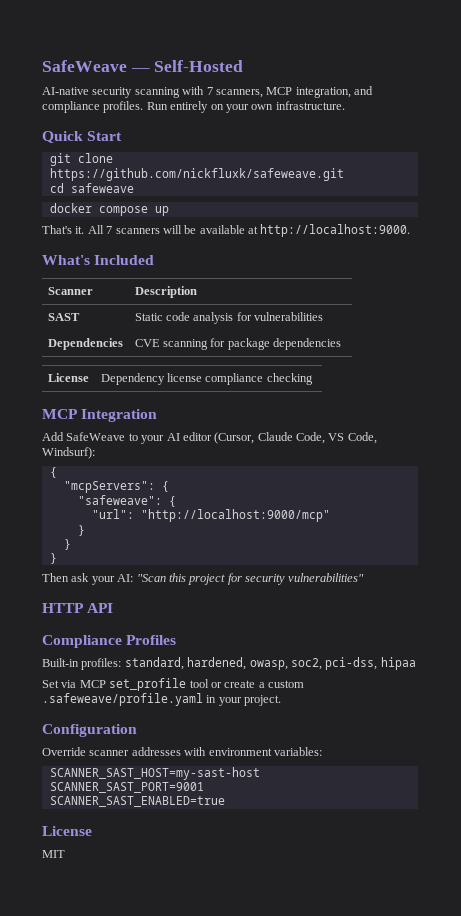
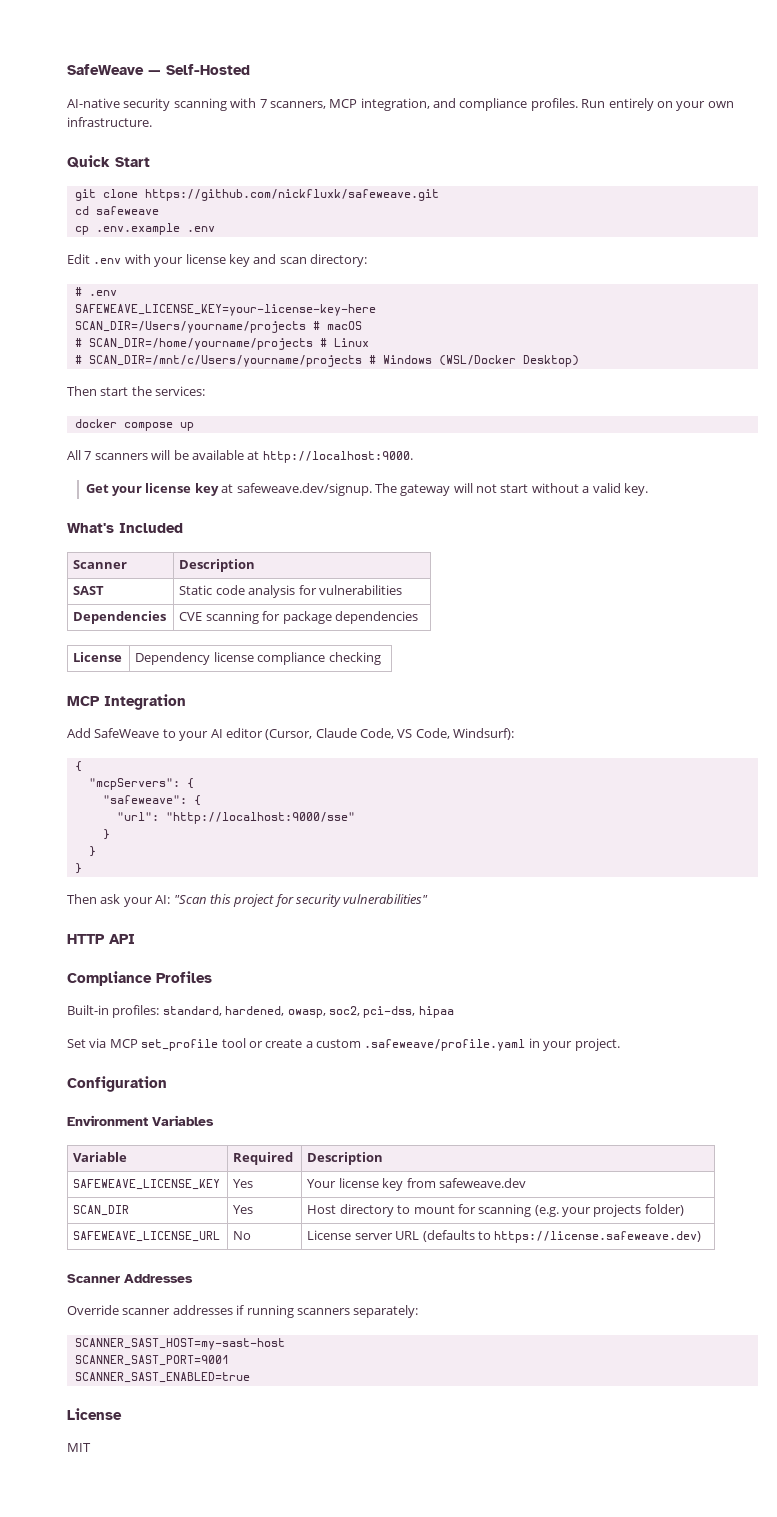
+ cp .env.example .env
+ Edit .env with your license key and scan directory:
+ # .env
+ SAFEWEAVE_LICENSE_KEY=your-license-key-here
+ SCAN_DIR=/Users/yourname/projects # macOS
+ # SCAN_DIR=/home/yourname/projects # Linux
+ # SCAN_DIR=/mnt/c/Users/yourname/projects # Windows (WSL/Docker Desktop)
+ Then start the services:
- That's it.
+ Get your license key at safeweave.dev/signup. The gateway will not start without a valid key.
- "url": "http://localhost:9000/mcp"
+ "url": "http://localhost:9000/sse"
+ Environment Variables
+ Variable | Required | Description
+ SAFEWEAVE_LICENSE_KEY | Yes | Your license key from safeweave.dev
+ SCAN_DIR | Yes | Host directory to mount for scanning (e.g. your projects folder)
+ SAFEWEAVE_LICENSE_URL | No | License server URL (defaults to https://license.safeweave.dev)
+ Scanner Addresses
- Override scanner addresses with environment variables:
+ Override scanner addresses if running scanners separately:

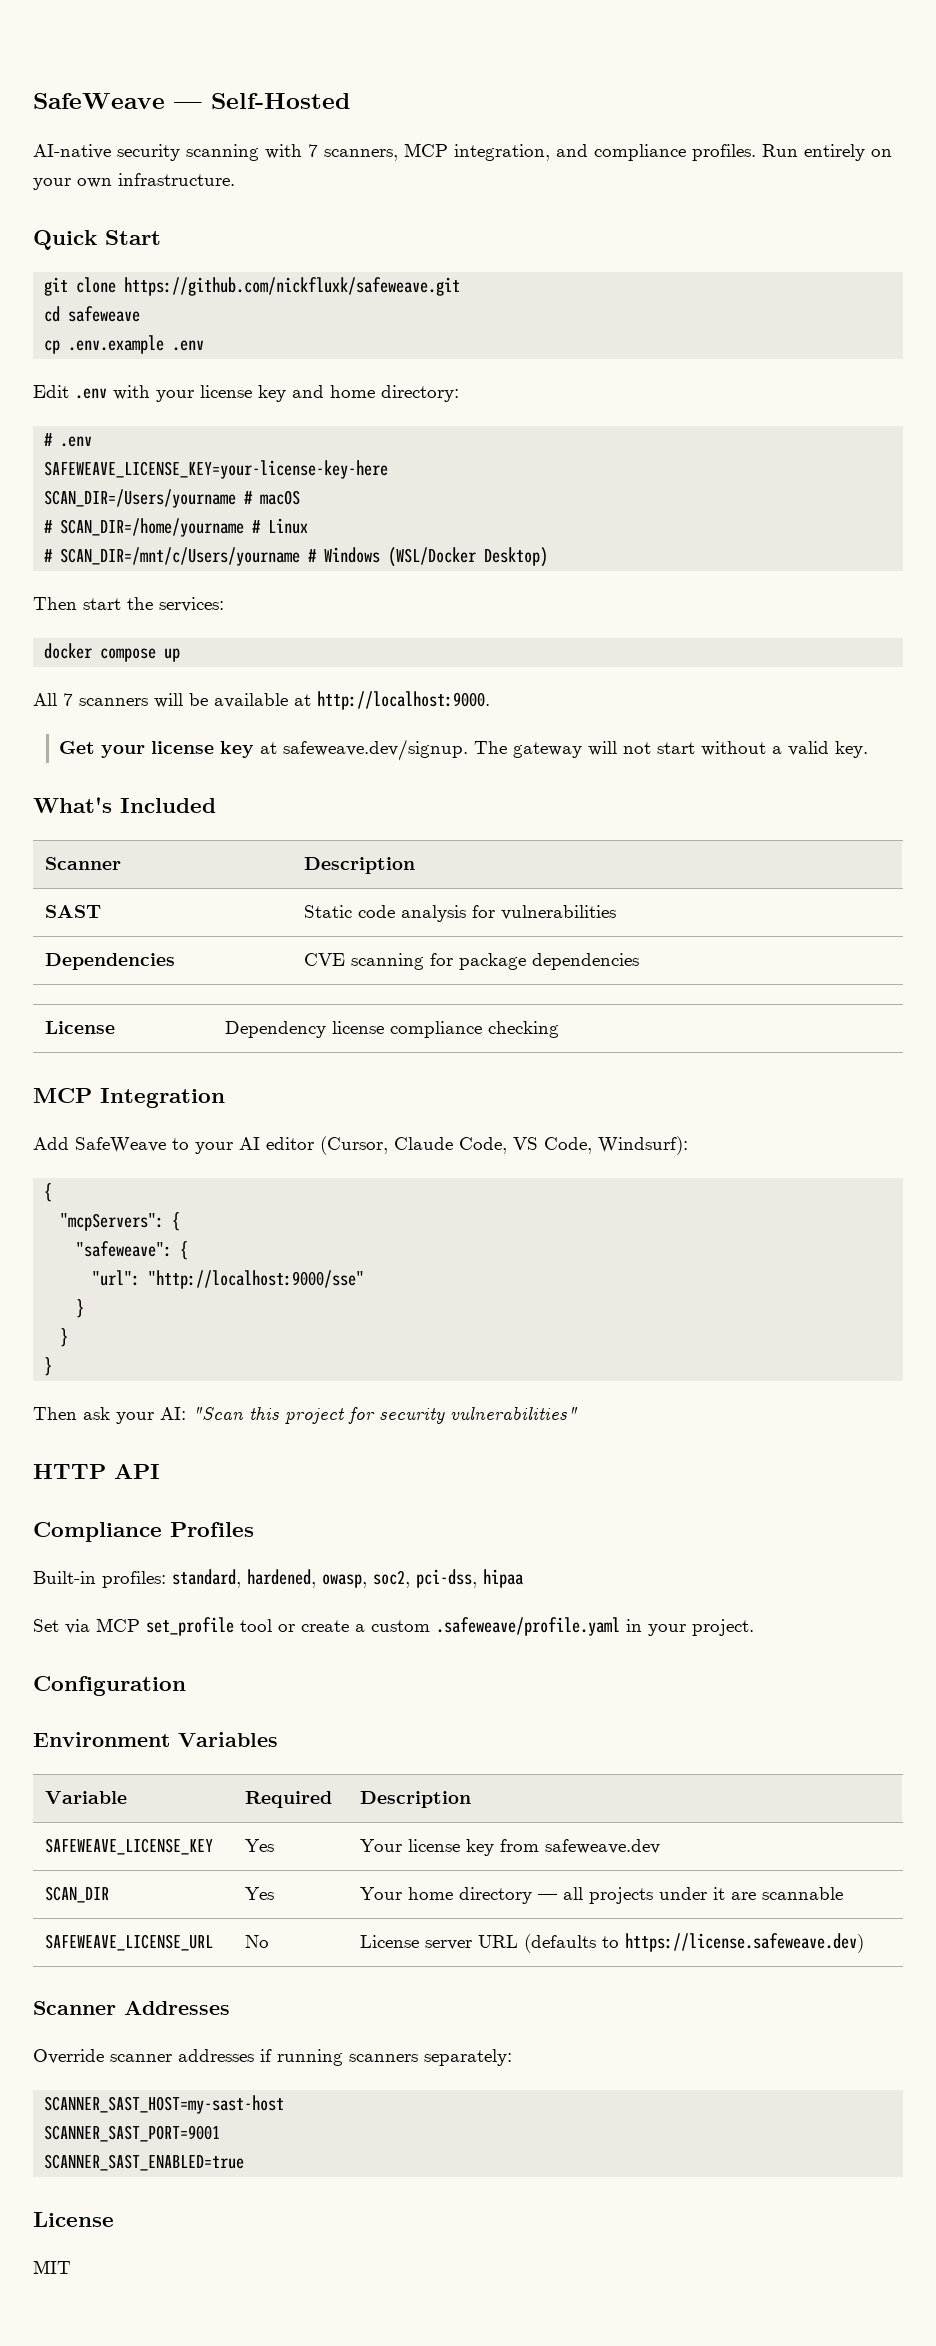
- Edit .env with your license key and scan directory:
+ Edit .env with your license key and home directory:
- SCAN_DIR=/Users/yourname/projects # macOS
+ SCAN_DIR=/Users/yourname # macOS
- # SCAN_DIR=/home/yourname/projects # Linux
+ # SCAN_DIR=/home/yourname # Linux
- # SCAN_DIR=/mnt/c/Users/yourname/projects # Windows (WSL/Docker Desktop)
+ # SCAN_DIR=/mnt/c/Users/yourname # Windows (WSL/Docker Desktop)
- SCAN_DIR | Yes | Host directory to mount for scanning (e.g. your projects folder)
+ SCAN_DIR | Yes | Your home directory — all projects under it are scannable

